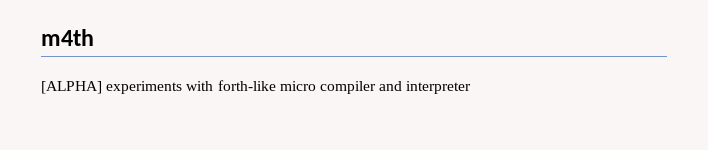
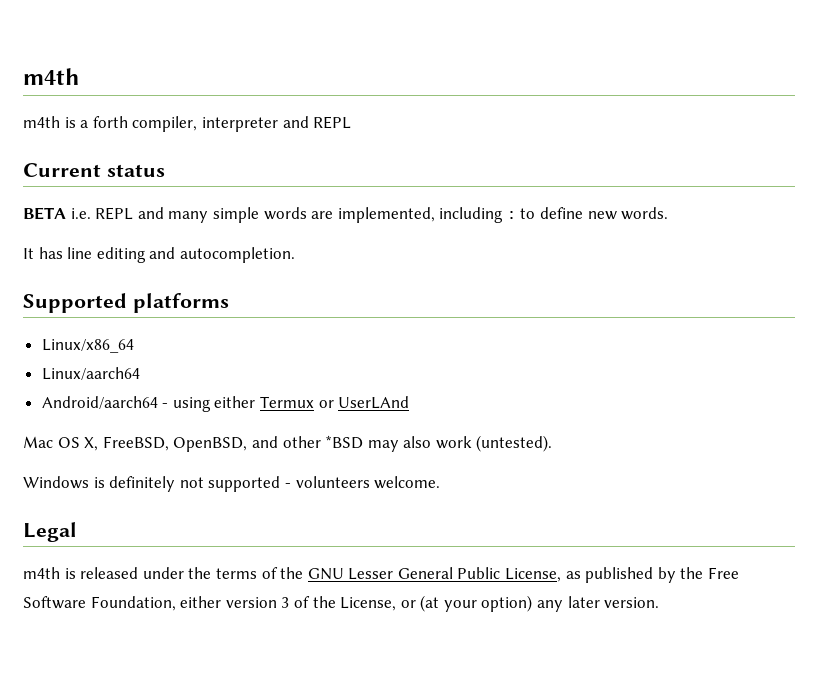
- [ALPHA] experiments with forth-like micro compiler and interpreter
+ m4th is a forth compiler, interpreter and REPL
+ Current status
+ BETA i.e. REPL and many simple words are implemented, including : to define new words.
+ It has line editing and autocompletion.
+ Supported platforms
+ Linux/x86_64
+ Linux/aarch64
+ Android/aarch64 - using either Termux or UserLAnd
+ Mac OS X, FreeBSD, OpenBSD, and other *BSD may also work (untested).
+ Windows is definitely not supported - volunteers welcome.
+ Legal
+ m4th is released under the terms of the GNU Lesser General Public License, as published by the Free Software Foundation, either version 3 of the License, or (at your option) any later version.

